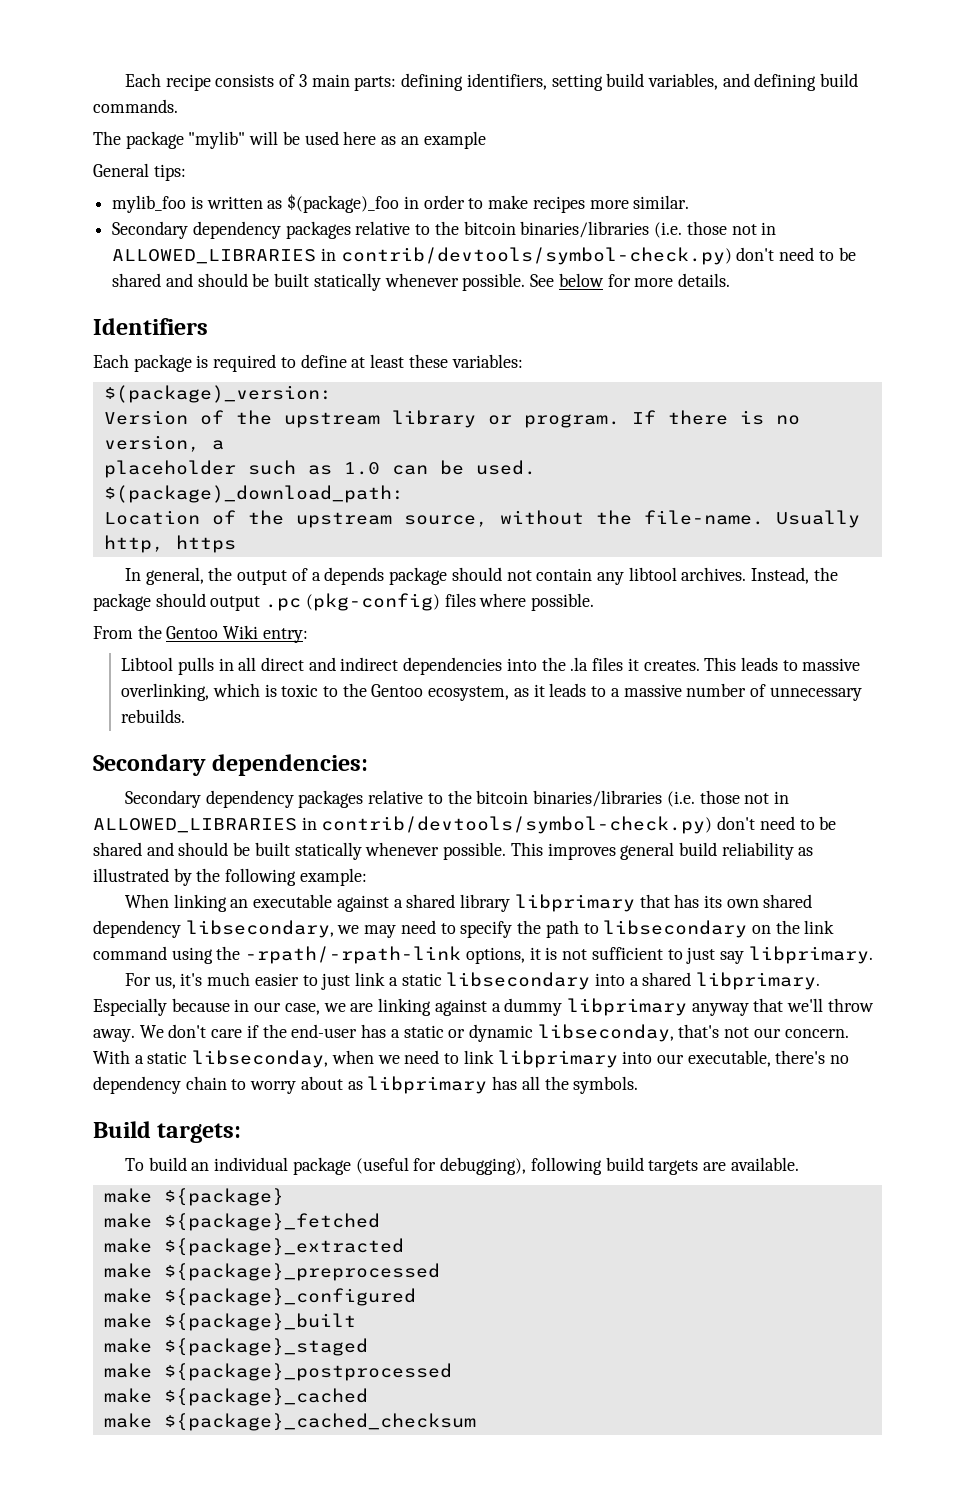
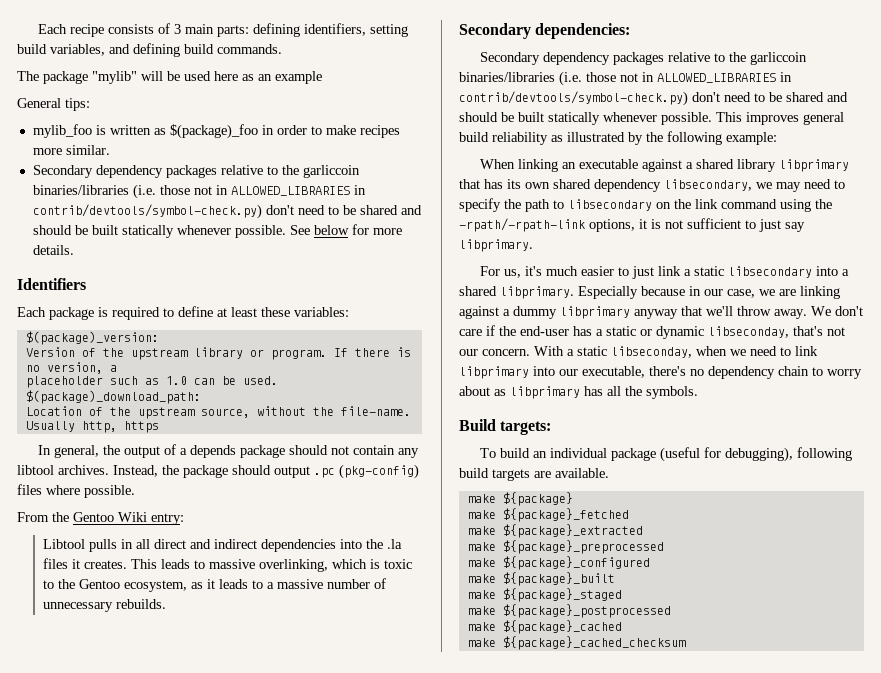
  mylib_foo is written as $(package)_foo in order to make recipes more similar.
- Secondary dependency packages relative to the bitcoin binaries/libraries (i.e. those not in ALLOWED_LIBRARIES in contrib/devtools/symbol-check.py) don't need to be shared and should be built statically whenever possible.
+ Secondary dependency packages relative to the garliccoin binaries/libraries (i.e. those not in ALLOWED_LIBRARIES in contrib/devtools/symbol-check.py) don't need to be shared and should be built statically whenever possible.
  Secondary dependencies:
- Secondary dependency packages relative to the bitcoin binaries/libraries (i.e. those not in ALLOWED_LIBRARIES in contrib/devtools/symbol-check.py) don't need to be shared and should be built statically whenever possible.
+ Secondary dependency packages relative to the garliccoin binaries/libraries (i.e. those not in ALLOWED_LIBRARIES in contrib/devtools/symbol-check.py) don't need to be shared and should be built statically whenever possible.

